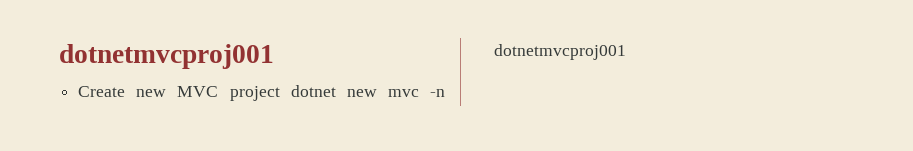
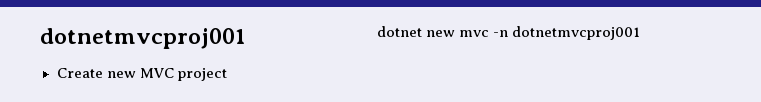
- Create new MVC project dotnet new mvc -n dotnetmvcproj001
+ Create new MVC project
+ dotnet new mvc -n dotnetmvcproj001

